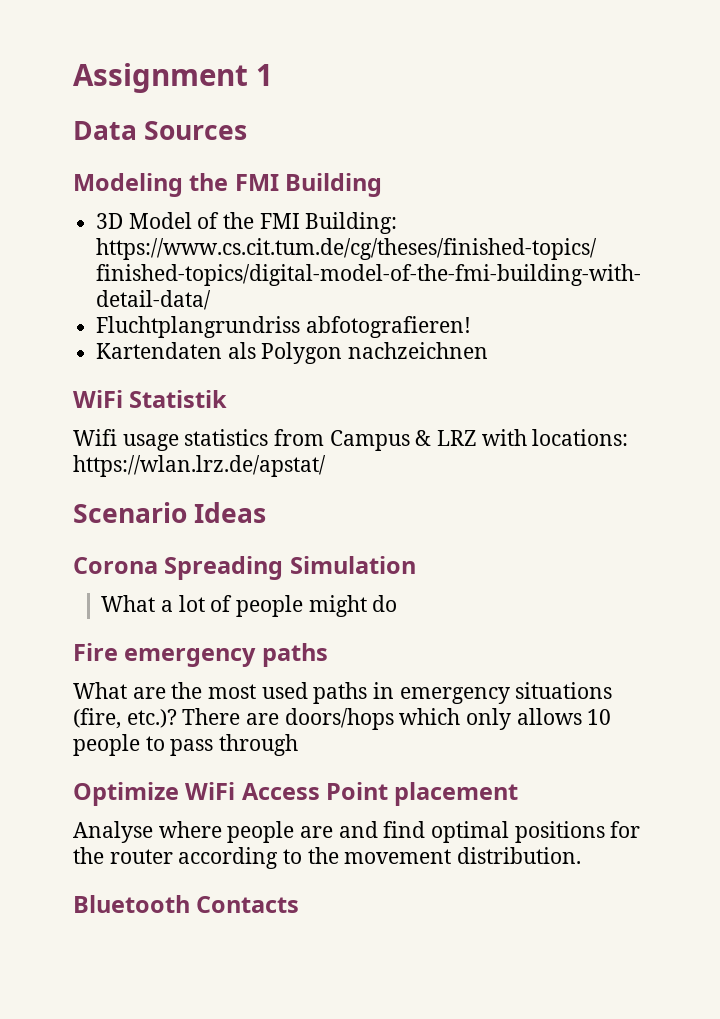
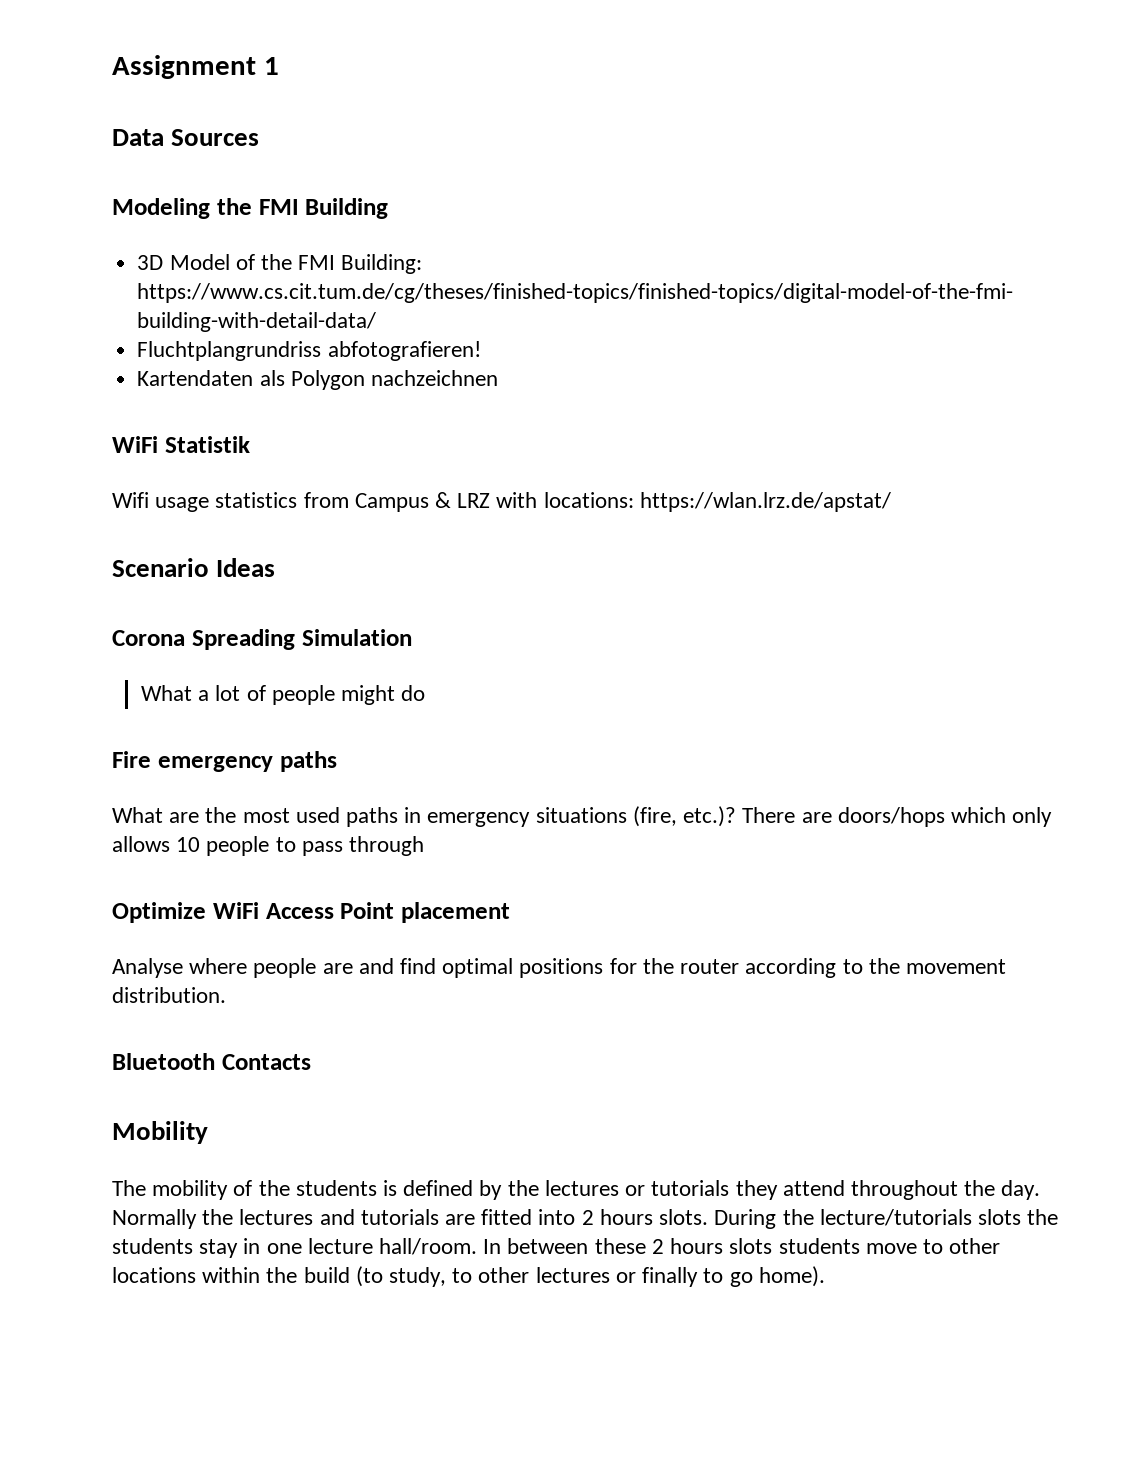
+ Mobility
+ The mobility of the students is defined by the lectures or tutorials they attend throughout the day. Normally the lectures and tutorials are fitted into 2 hours slots. During the lecture/tutorials slots the students stay in one lecture hall/room. In between these 2 hours slots students move to other locations within the build (to study, to other lectures or finally to go home).

